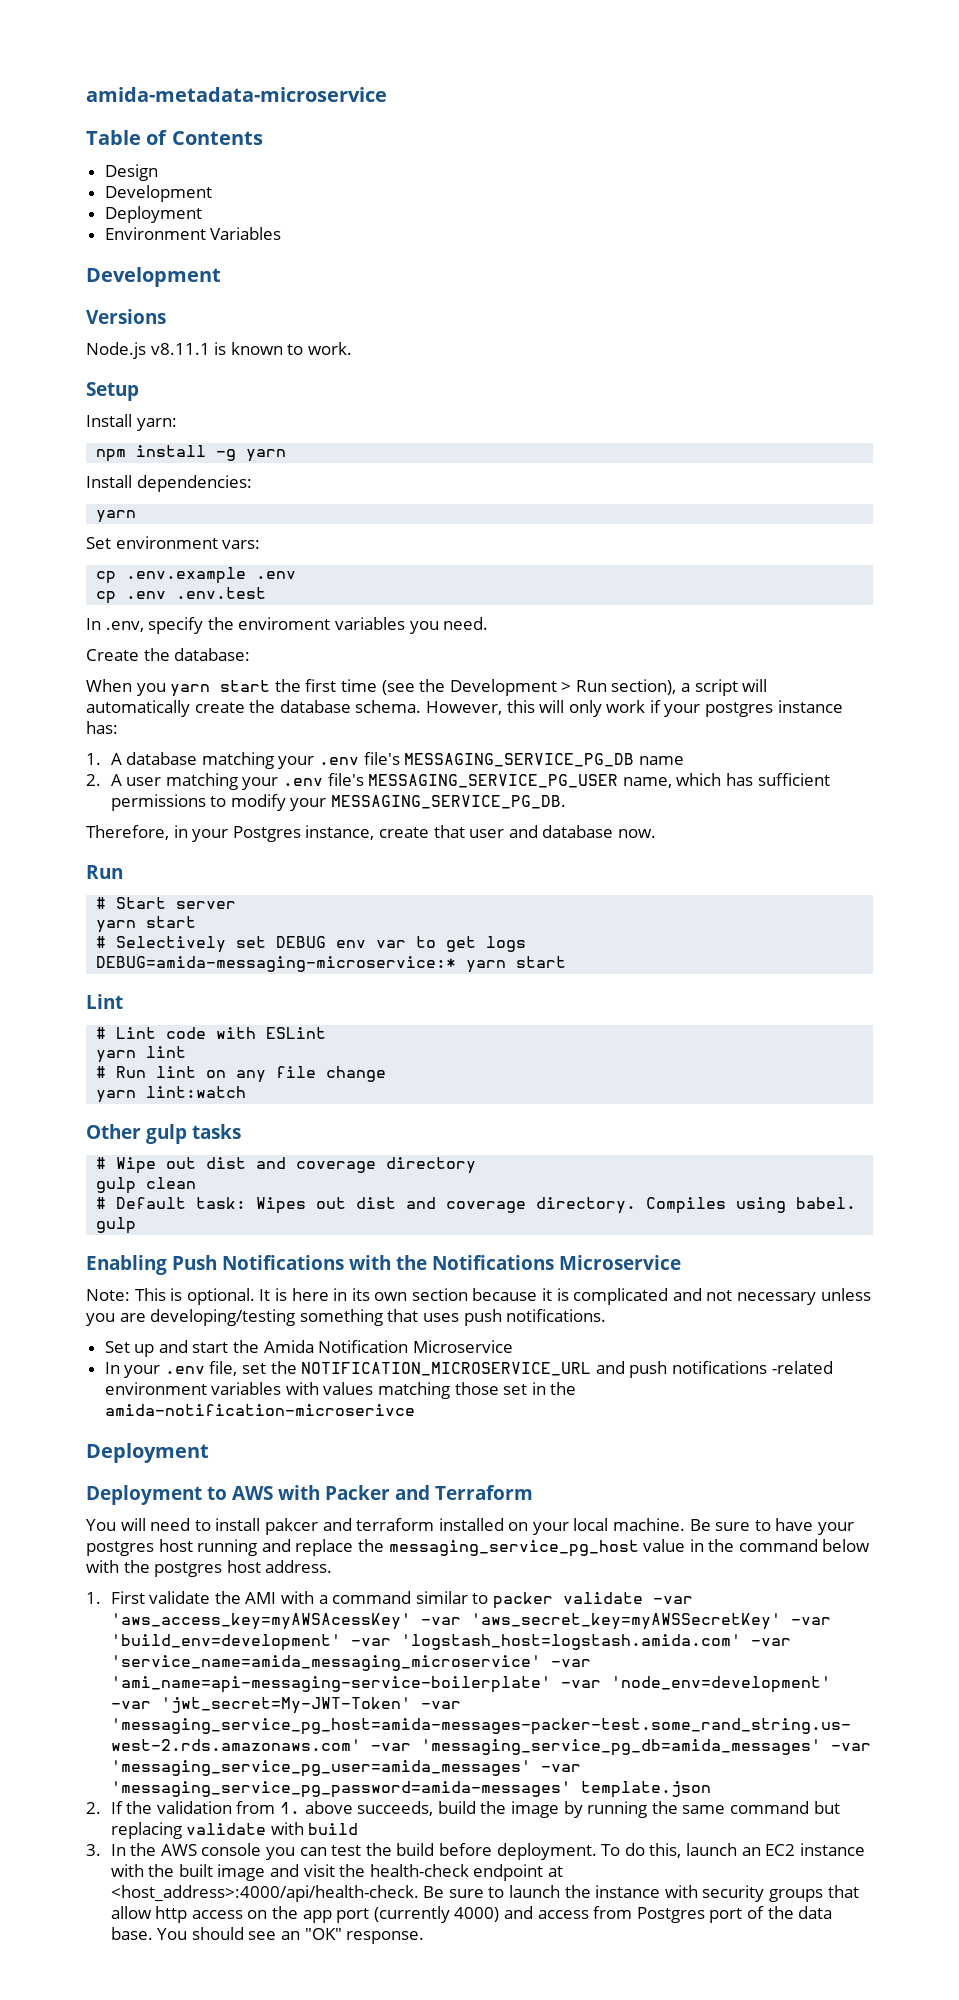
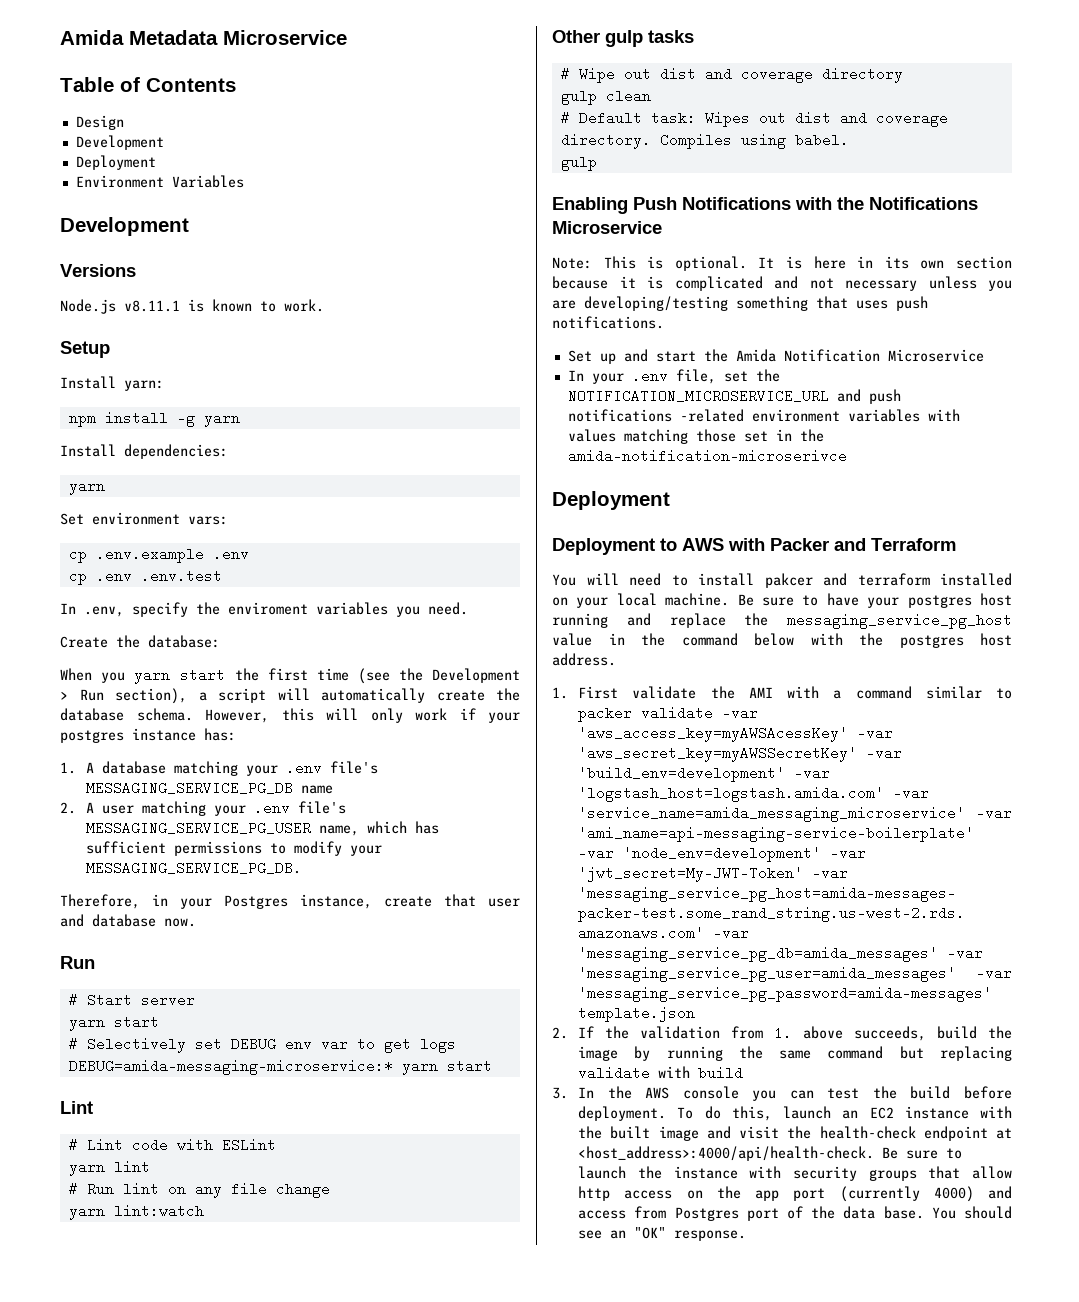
- amida-metadata-microservice
+ Amida Metadata Microservice

